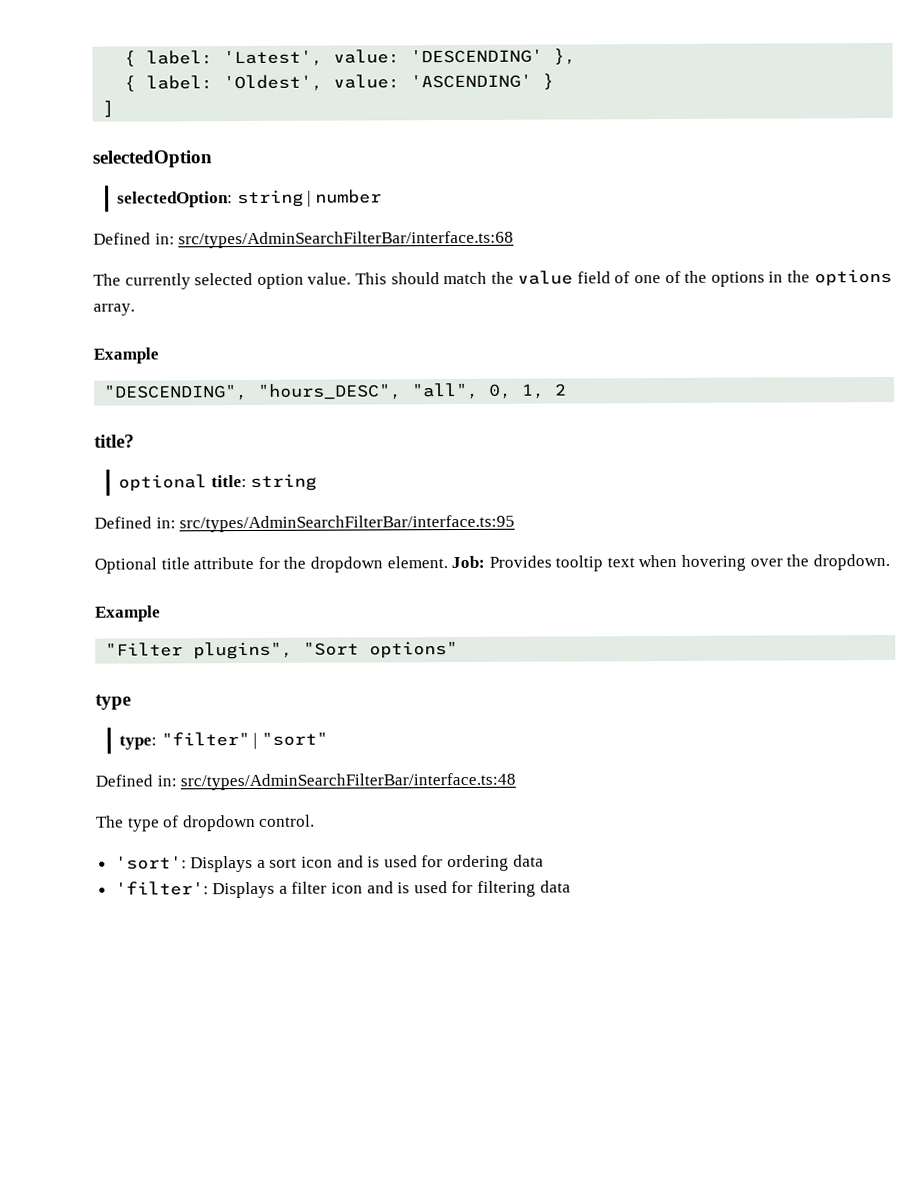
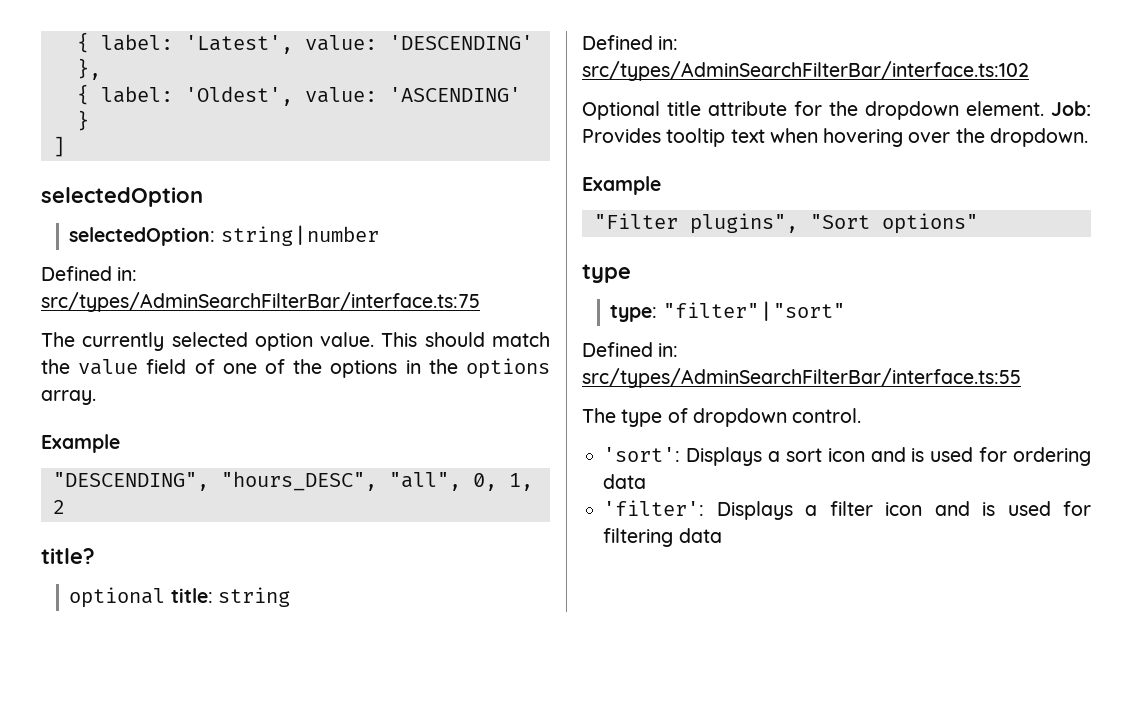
- Defined in: src/types/AdminSearchFilterBar/interface.ts:68
+ Defined in: src/types/AdminSearchFilterBar/interface.ts:75
- Defined in: src/types/AdminSearchFilterBar/interface.ts:95
+ Defined in: src/types/AdminSearchFilterBar/interface.ts:102
- Defined in: src/types/AdminSearchFilterBar/interface.ts:48
+ Defined in: src/types/AdminSearchFilterBar/interface.ts:55

